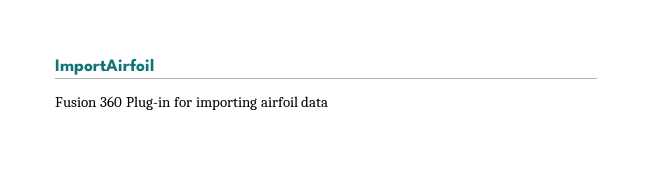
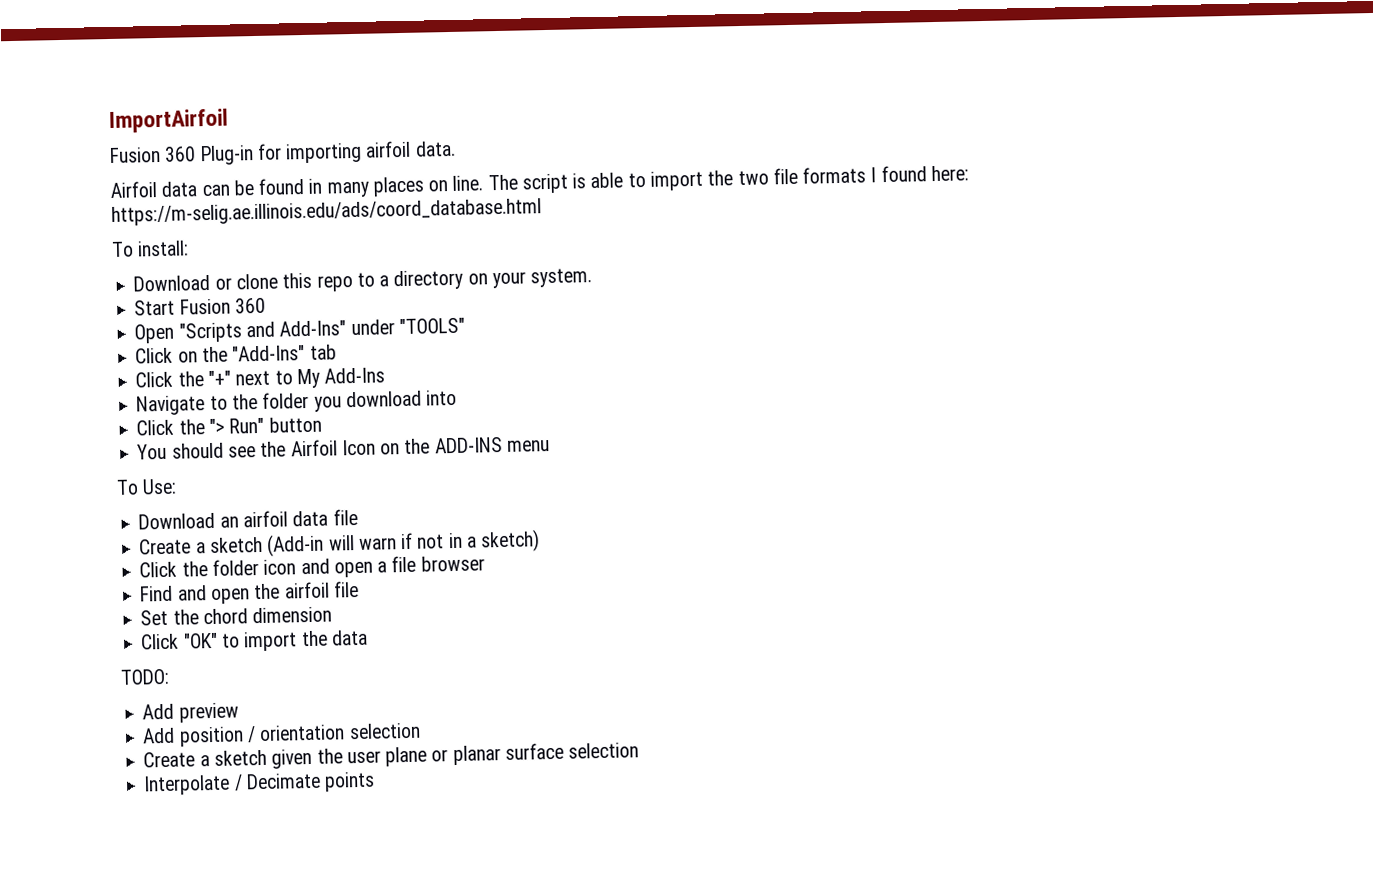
- Fusion 360 Plug-in for importing airfoil data
+ Fusion 360 Plug-in for importing airfoil data.
+ Airfoil data can be found in many places on line. The script is able to import the two file formats I found here: https://m-selig.ae.illinois.edu/ads/coord_database.html
+ To install:
+ Download or clone this repo to a directory on your system.
+ Start Fusion 360
+ Open "Scripts and Add-Ins" under "TOOLS"
+ Click on the "Add-Ins" tab
+ Click the "+" next to My Add-Ins
+ Navigate to the folder you download into
+ Click the "> Run" button
+ You should see the Airfoil Icon on the ADD-INS menu
+ To Use:
+ Download an airfoil data file
+ Create a sketch (Add-in will warn if not in a sketch)
+ Click the folder icon and open a file browser
+ Find and open the airfoil file
+ Set the chord dimension
+ Click "OK" to import the data
+ TODO:
+ Add preview
+ Add position / orientation selection
+ Create a sketch given the user plane or planar surface selection
+ Interpolate / Decimate points

